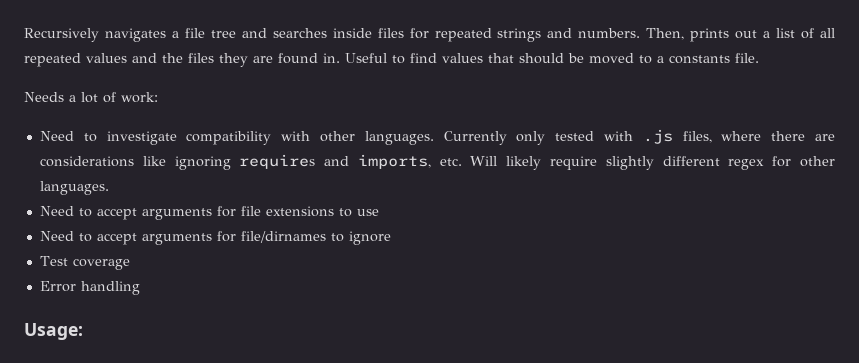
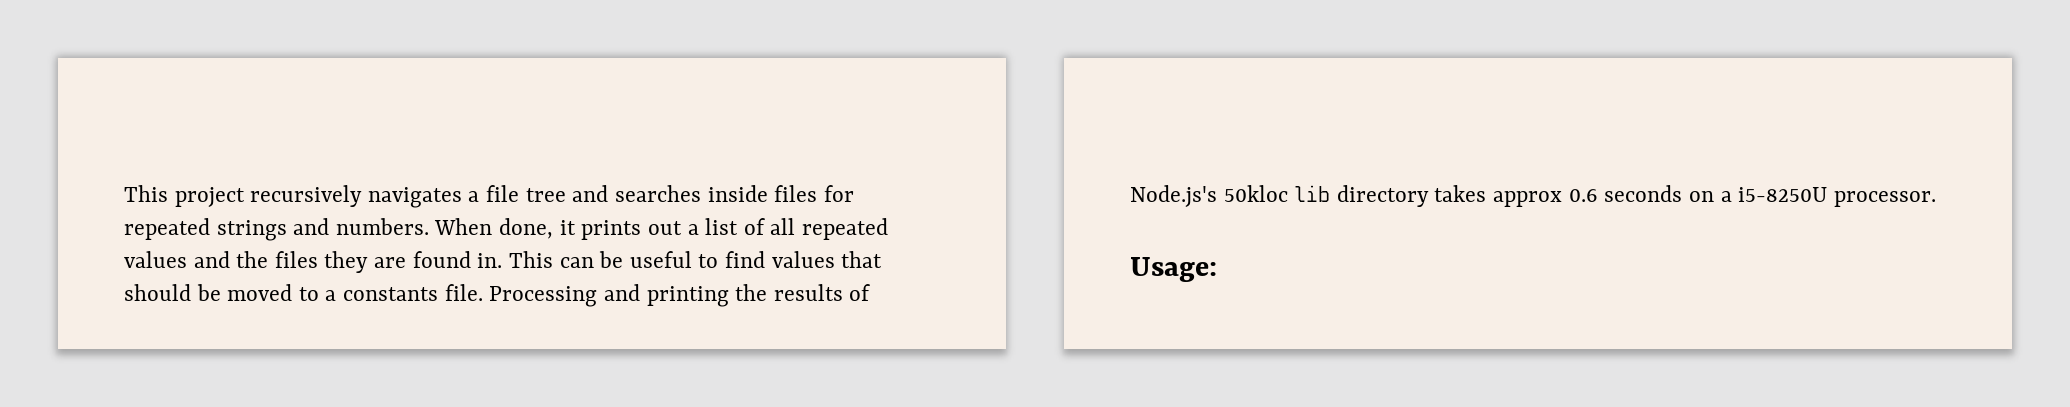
- Recursively navigates a file tree and searches inside files for repeated strings and numbers.
+ This project recursively navigates a file tree and searches inside files for repeated strings and numbers.
- Then, prints out a list of all repeated values and the files they are found in.
+ When done, it prints out a list of all repeated values and the files they are found in.
- Useful to find values that should be moved to a constants file.
- Needs a lot of work:
- Need to investigate compatibility with other languages. Currently only tested with .js files, where there are considerations like ignoring requires and imports, etc. Will likely require slightly different regex for other languages.
- Need to accept arguments for file extensions to use
- Need to accept arguments for file/dirnames to ignore
- Test coverage
- Error handling
+ This can be useful to find values that should be moved to a constants file. Processing and printing the results of Node.js's 50kloc lib directory takes approx 0.6 seconds on a i5-8250U processor.

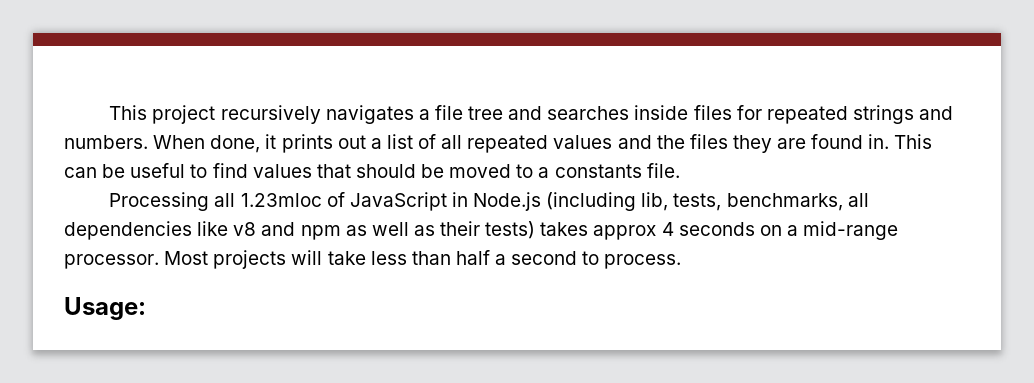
- This can be useful to find values that should be moved to a constants file. Processing and printing the results of Node.js's 50kloc lib directory takes approx 0.6 seconds on a i5-8250U processor.
+ This can be useful to find values that should be moved to a constants file.
+ Processing all 1.23mloc of JavaScript in Node.js (including lib, tests, benchmarks, all dependencies like v8 and npm as well as their tests) takes approx 4 seconds on a mid-range processor. Most projects will take less than half a second to process.

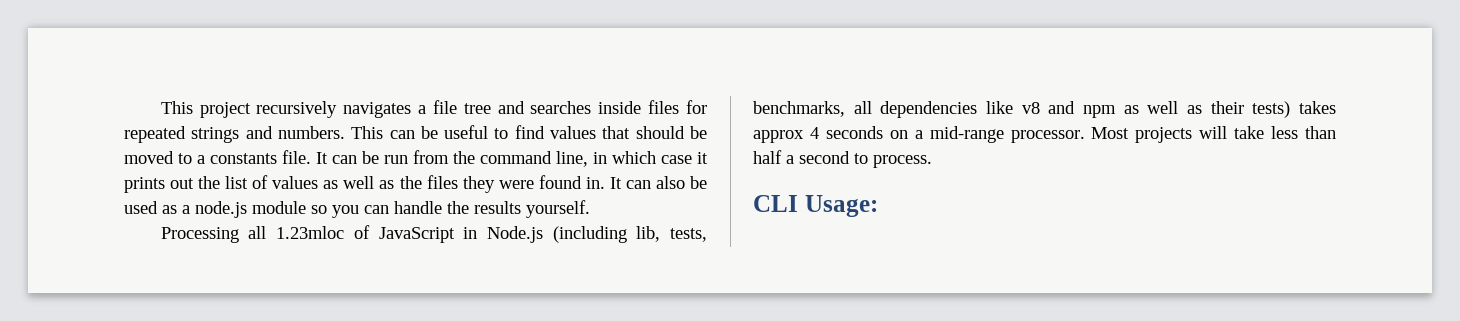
- When done, it prints out a list of all repeated values and the files they are found in.
+ It can be run from the command line, in which case it prints out the list of values as well as the files they were found in. It can also be used as a node.js module so you can handle the results yourself.
- Usage:
+ CLI Usage:

